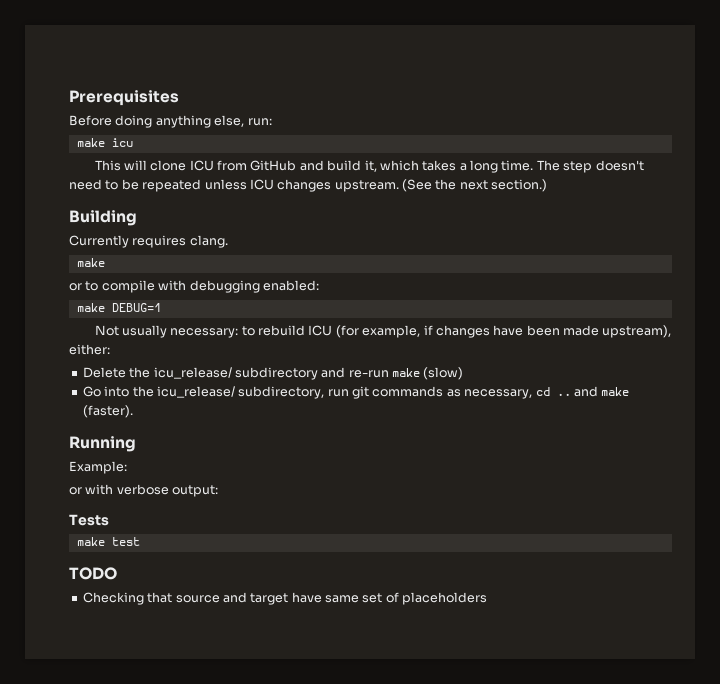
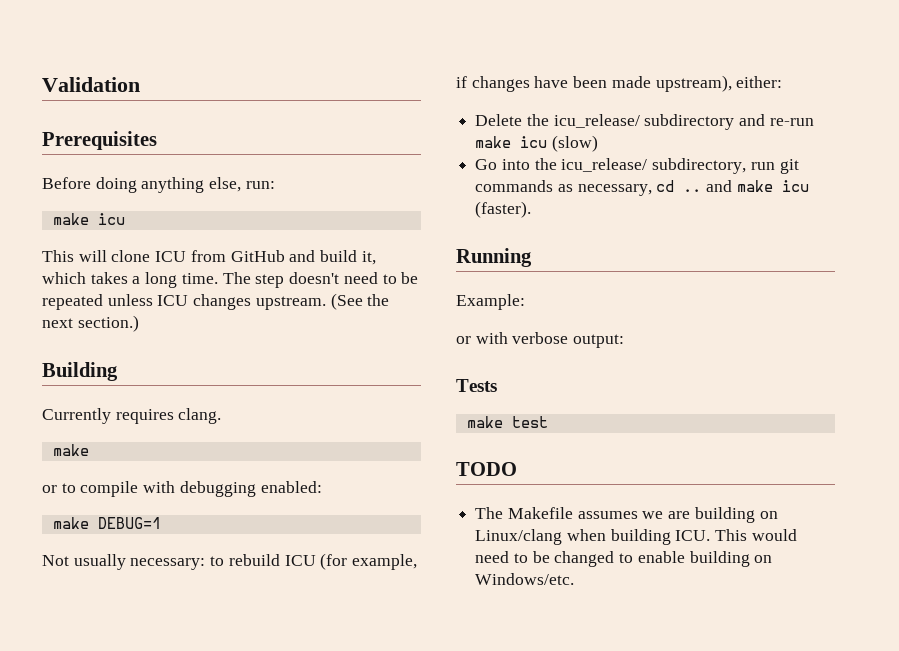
+ Validation
- Delete the icu_release/ subdirectory and re-run make (slow)
+ Delete the icu_release/ subdirectory and re-run make icu (slow)
- Go into the icu_release/ subdirectory, run git commands as necessary, cd .. and make (faster).
+ Go into the icu_release/ subdirectory, run git commands as necessary, cd .. and make icu (faster).
- Checking that source and target have same set of placeholders
+ The Makefile assumes we are building on Linux/clang when building ICU. This would need to be changed to enable building on Windows/etc.

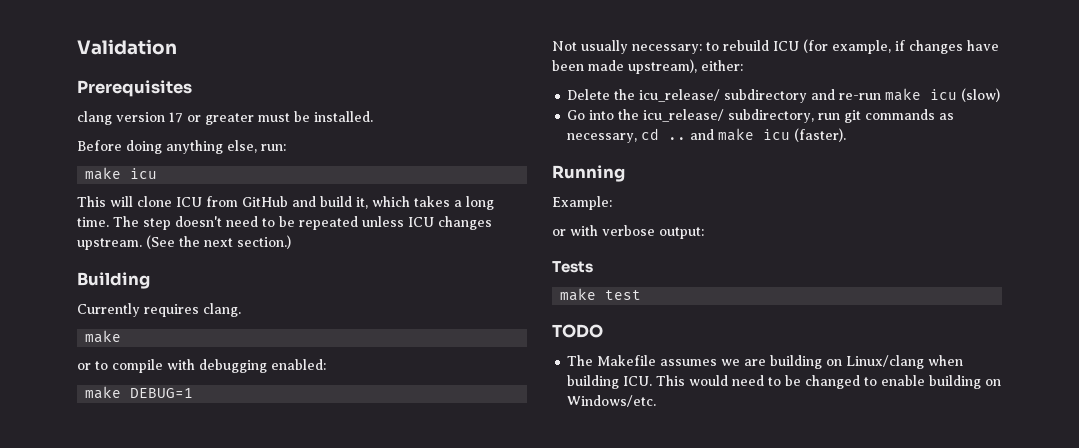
+ clang version 17 or greater must be installed.

